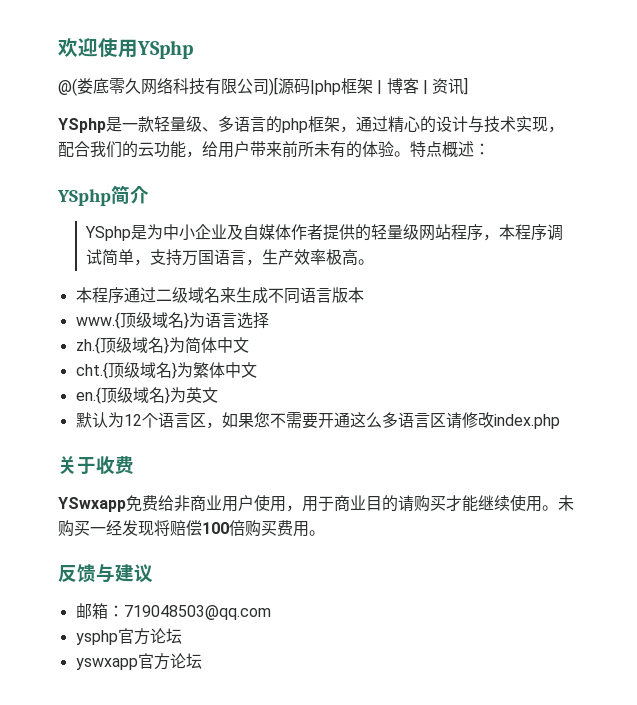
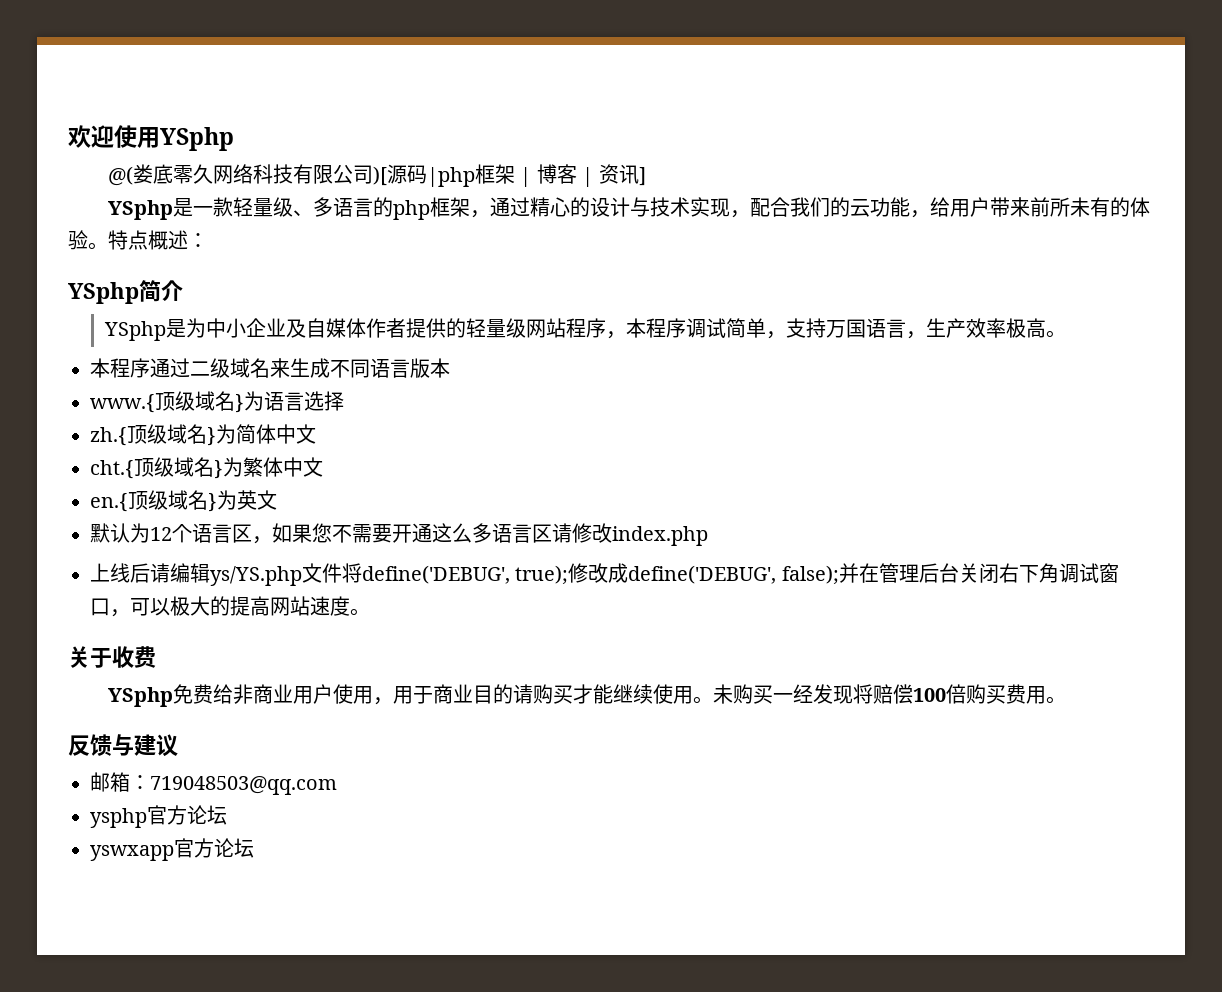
+ 上线后请编辑ys/YS.php文件将define('DEBUG', true);修改成define('DEBUG', false);并在管理后台关闭右下角调试窗口，可以极大的提高网站速度。
- YSwxapp免费给非商业用户使用，用于商业目的请购买才能继续使用。
+ YSphp免费给非商业用户使用，用于商业目的请购买才能继续使用。

